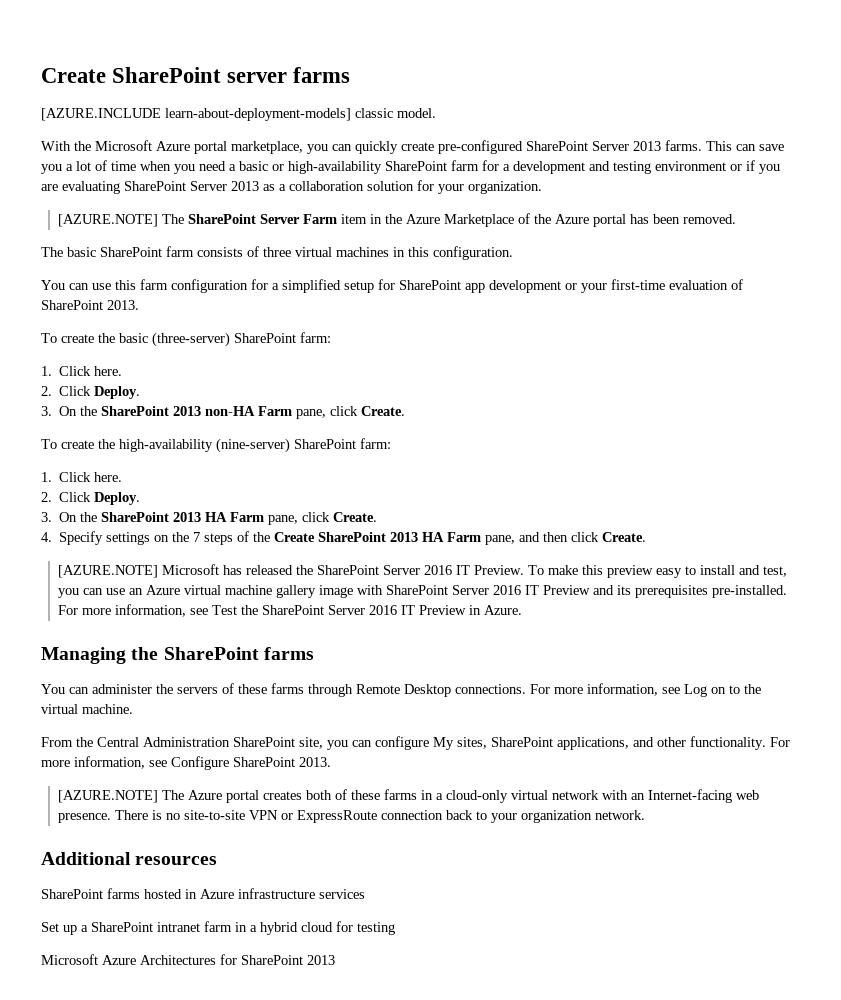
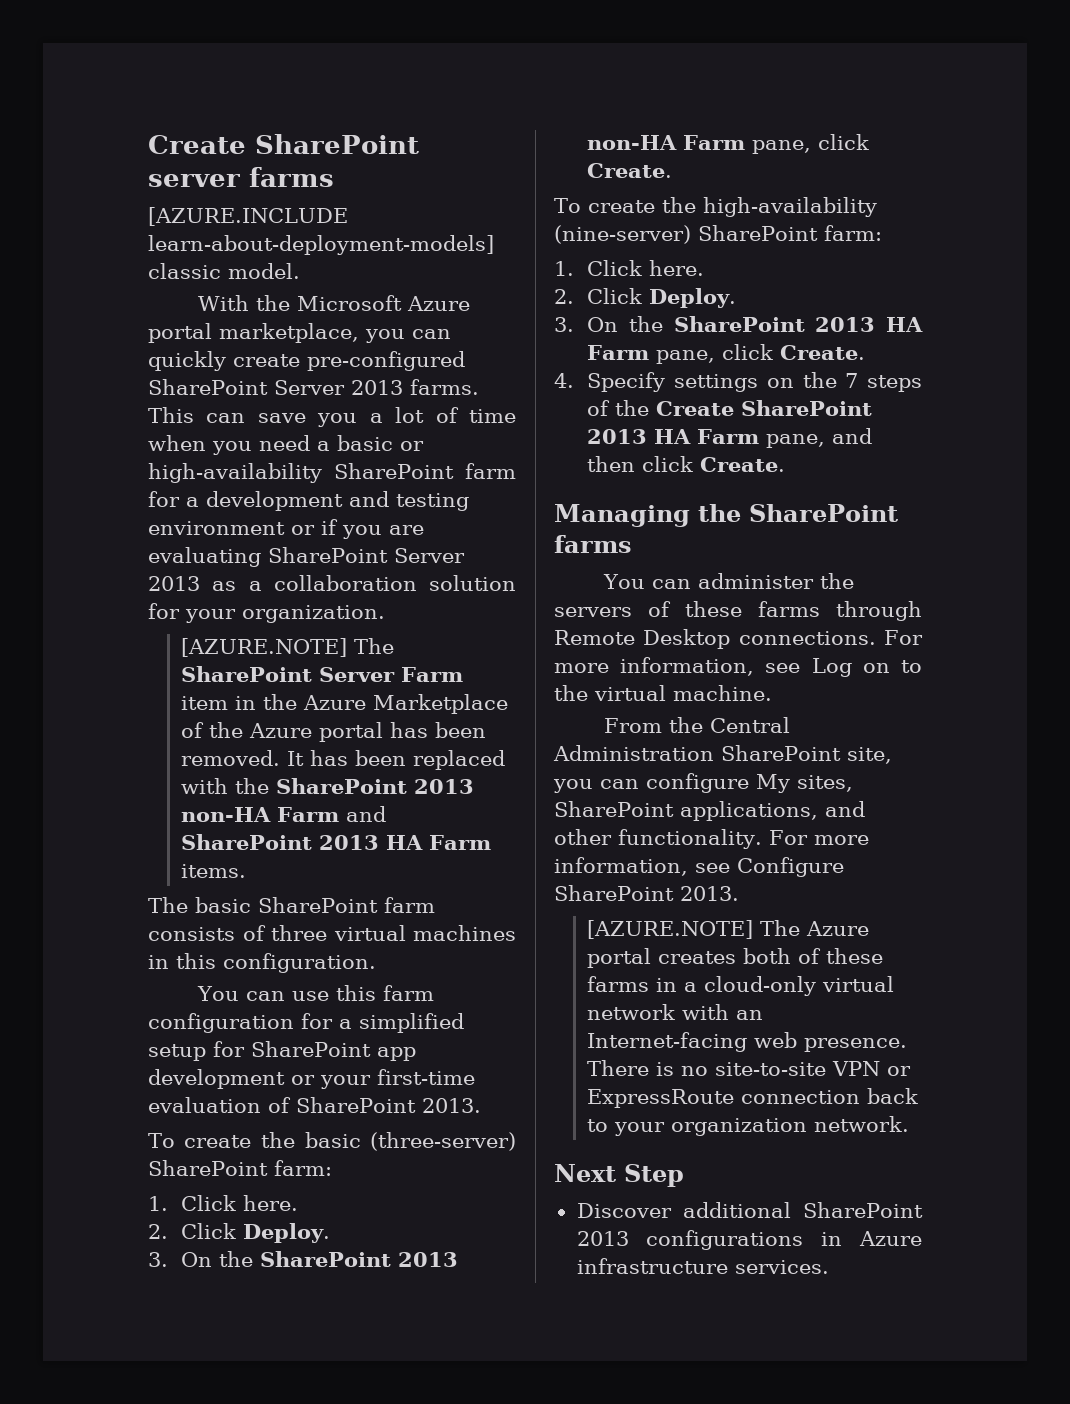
+ It has been replaced with the SharePoint 2013 non-HA Farm and SharePoint 2013 HA Farm items.
- [AZURE.NOTE] Microsoft has released the SharePoint Server 2016 IT Preview. To make this preview easy to install and test, you can use an Azure virtual machine gallery image with SharePoint Server 2016 IT Preview and its prerequisites pre-installed. For more information, see Test the SharePoint Server 2016 IT Preview in Azure.
- Additional resources
- SharePoint farms hosted in Azure infrastructure services
- Set up a SharePoint intranet farm in a hybrid cloud for testing
- Microsoft Azure Architectures for SharePoint 2013
+ Next Step
+ Discover additional SharePoint 2013 configurations in Azure infrastructure services.

